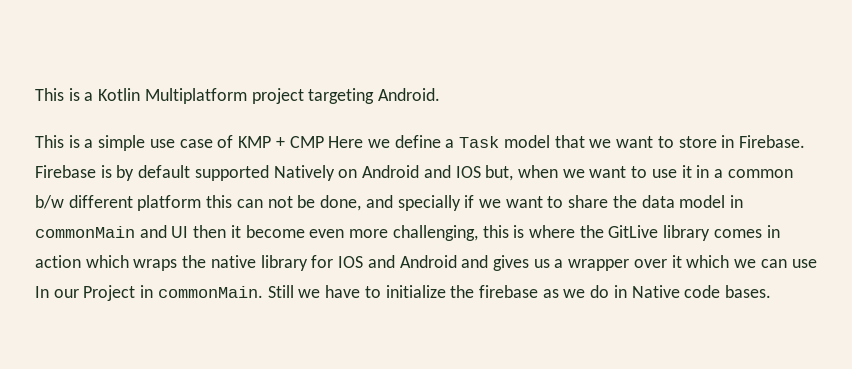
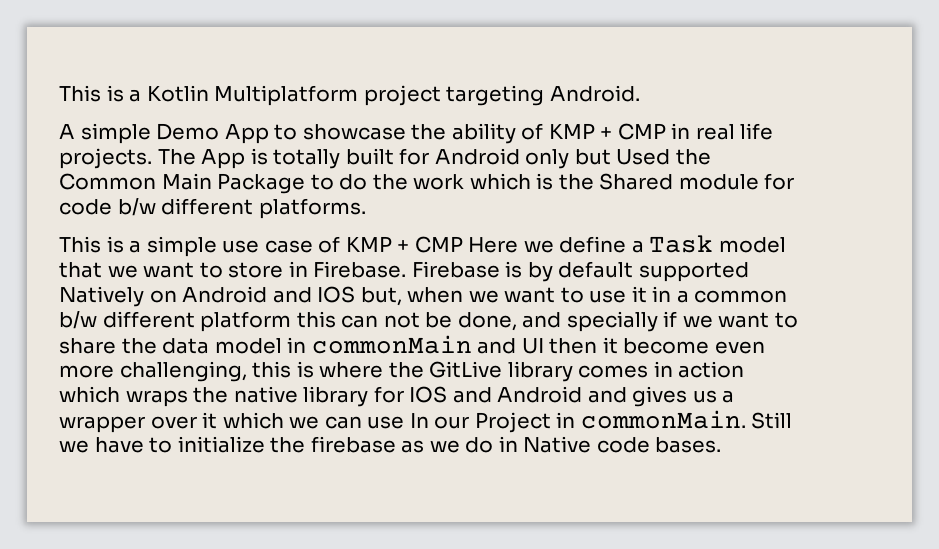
+ A simple Demo App to showcase the ability of KMP + CMP in real life projects. The App is totally built for Android only but Used the Common Main Package to do the work which is the Shared module for code b/w different platforms.

